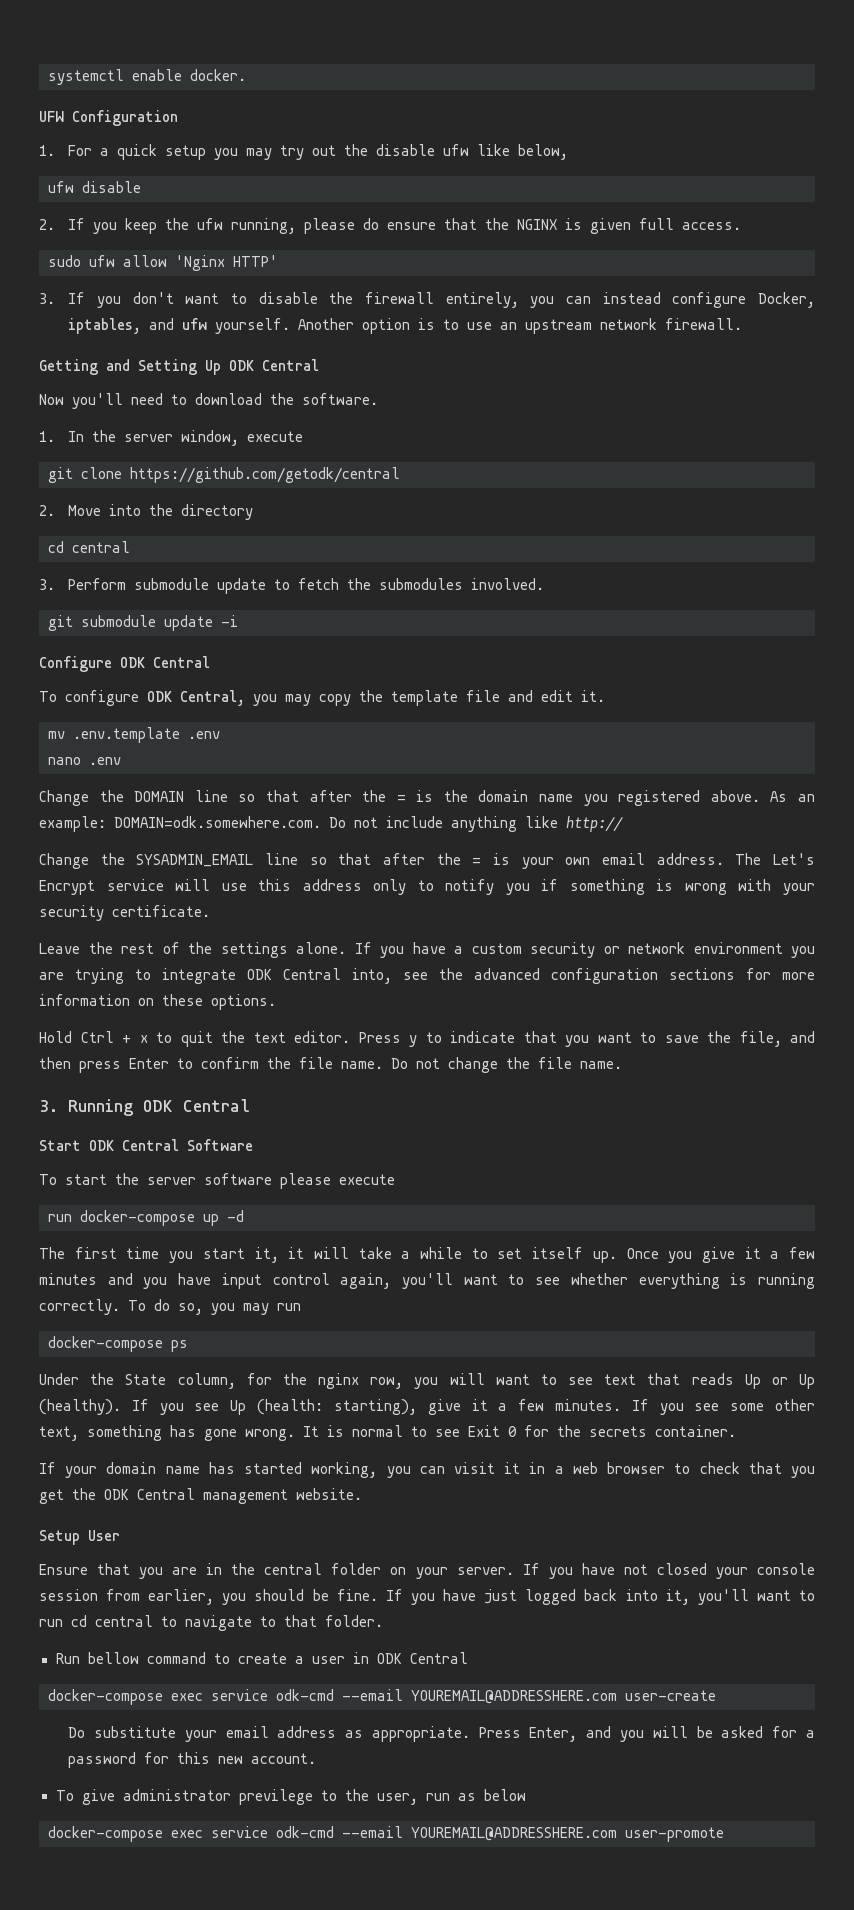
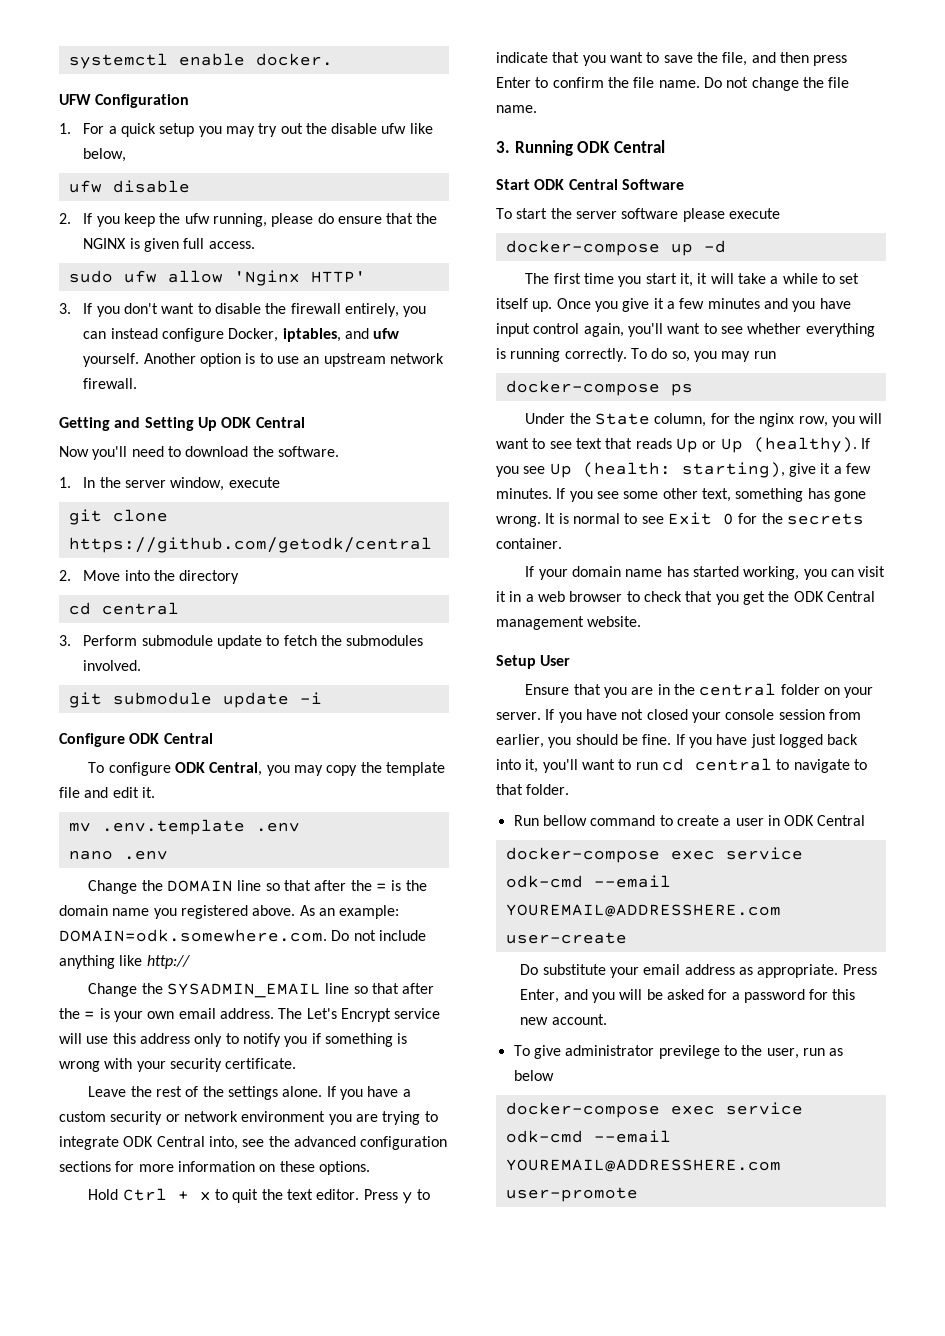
- run docker-compose up -d
+ docker-compose up -d

